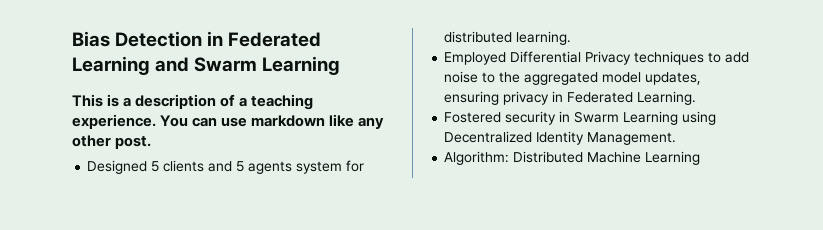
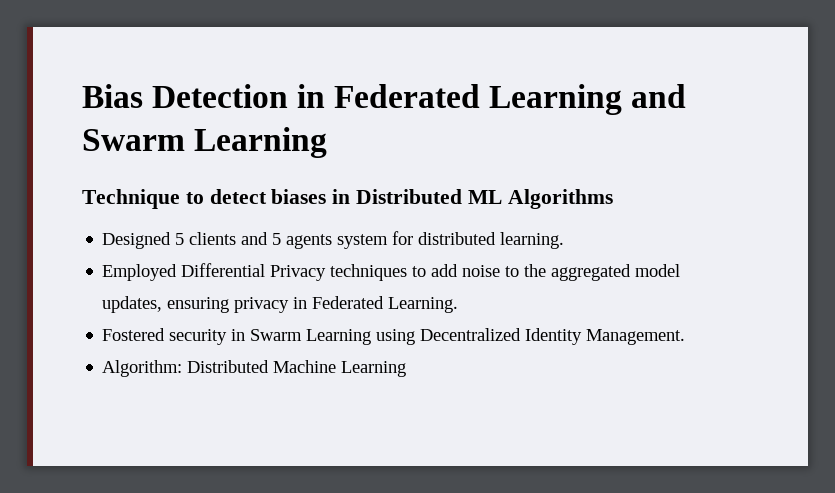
- This is a description of a teaching experience. You can use markdown like any other post.
+ Technique to detect biases in Distributed ML Algorithms

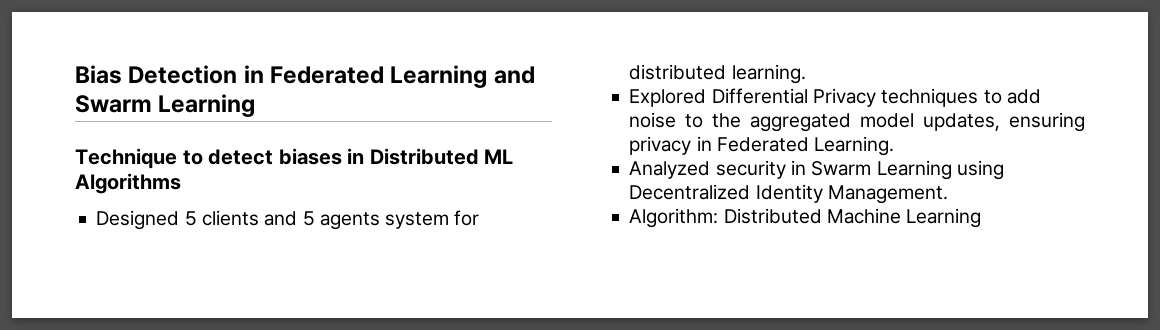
- Employed Differential Privacy techniques to add noise to the aggregated model updates, ensuring privacy in Federated Learning.
+ Explored Differential Privacy techniques to add noise to the aggregated model updates, ensuring privacy in Federated Learning.
- Fostered security in Swarm Learning using Decentralized Identity Management.
+ Analyzed security in Swarm Learning using Decentralized Identity Management.

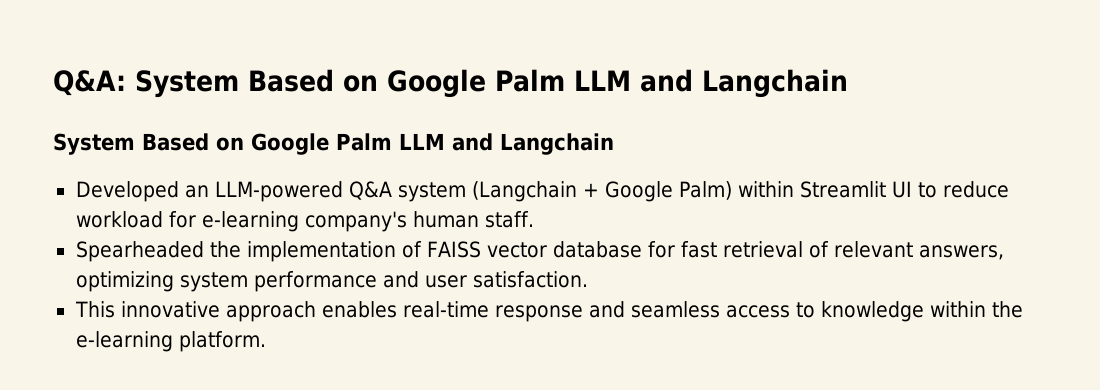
- Bias Detection in Federated Learning and Swarm Learning
- Technique to detect biases in Distributed ML Algorithms
- Designed 5 clients and 5 agents system for distributed learning.
- Explored Differential Privacy techniques to add noise to the aggregated model updates, ensuring privacy in Federated Learning.
- Analyzed security in Swarm Learning using Decentralized Identity Management.
- Algorithm: Distributed Machine Learning
+ Q&A: System Based on Google Palm LLM and Langchain
+ System Based on Google Palm LLM and Langchain
+ Developed an LLM-powered Q&A system (Langchain + Google Palm) within Streamlit UI to reduce workload for e-learning company's human staff.
+ Spearheaded the implementation of FAISS vector database for fast retrieval of relevant answers, optimizing system performance and user satisfaction.
+ This innovative approach enables real-time response and seamless access to knowledge within the e-learning platform.

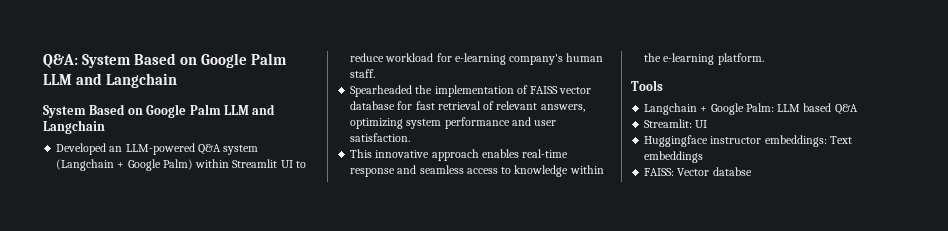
+ Tools
+ Langchain + Google Palm: LLM based Q&A
+ Streamlit: UI
+ Huggingface instructor embeddings: Text embeddings
+ FAISS: Vector databse

